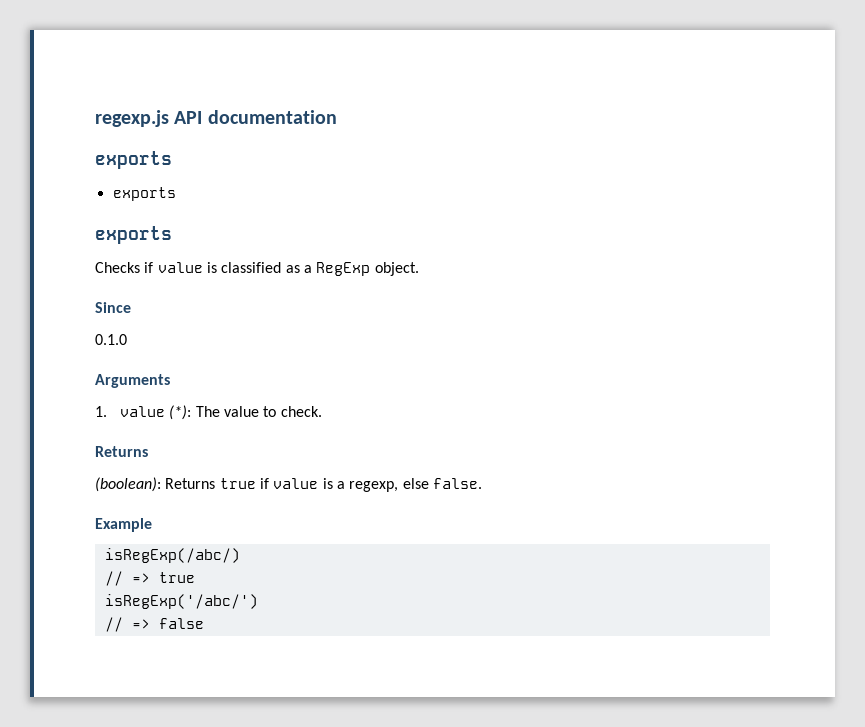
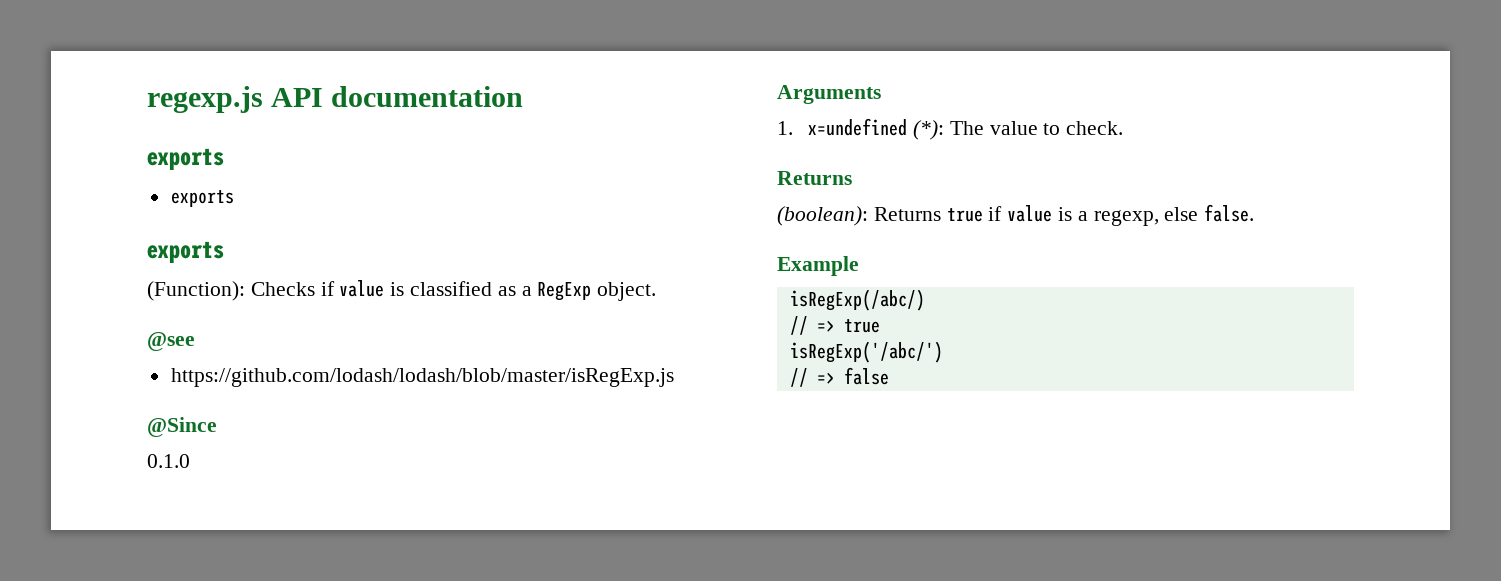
- Checks if value is classified as a RegExp object.
+ (Function): Checks if value is classified as a RegExp object.
- Since
+ @see
+ https://github.com/lodash/lodash/blob/master/isRegExp.js
+ @Since
- 1. value (*): The value to check.
+ 1. x=undefined (*): The value to check.

